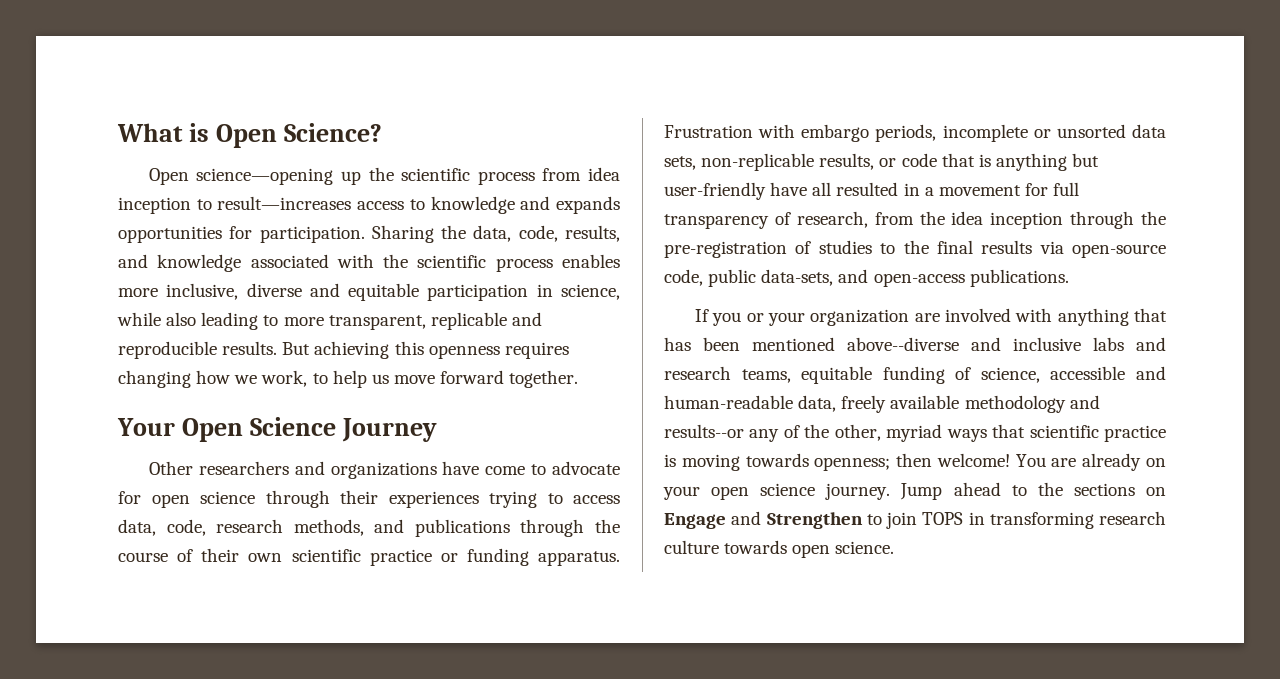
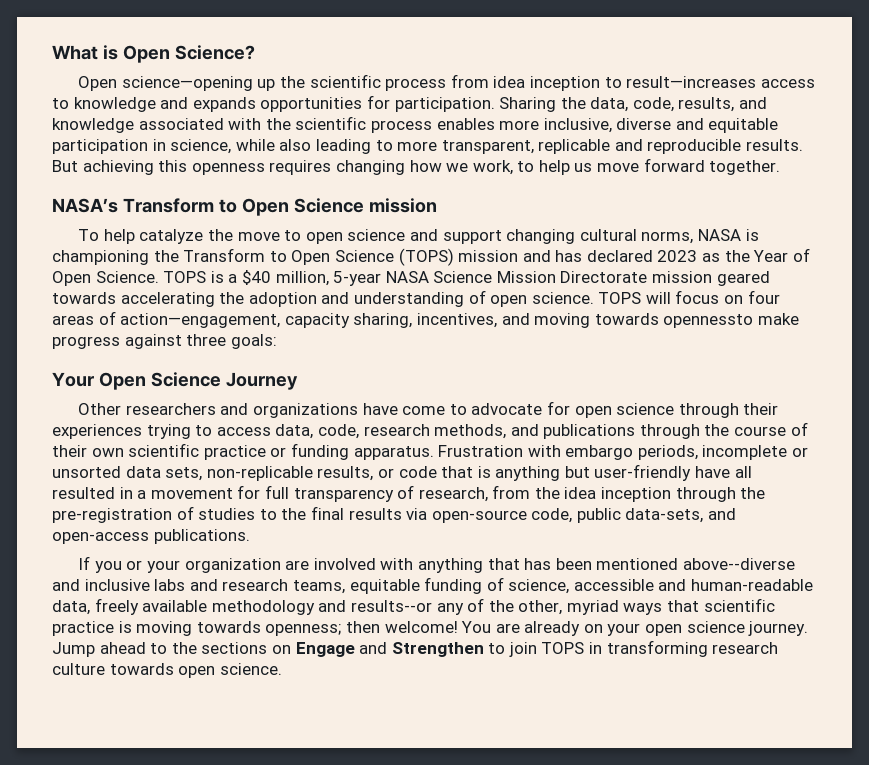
+ NASA’s Transform to Open Science mission
+ To help catalyze the move to open science and support changing cultural norms, NASA is championing the Transform to Open Science (TOPS) mission and has declared 2023 as the Year of Open Science. TOPS is a $40 million, 5-year NASA Science Mission Directorate mission geared towards accelerating the adoption and understanding of open science. TOPS will focus on four areas of action—engagement, capacity sharing, incentives, and moving towards opennessto make progress against three goals:

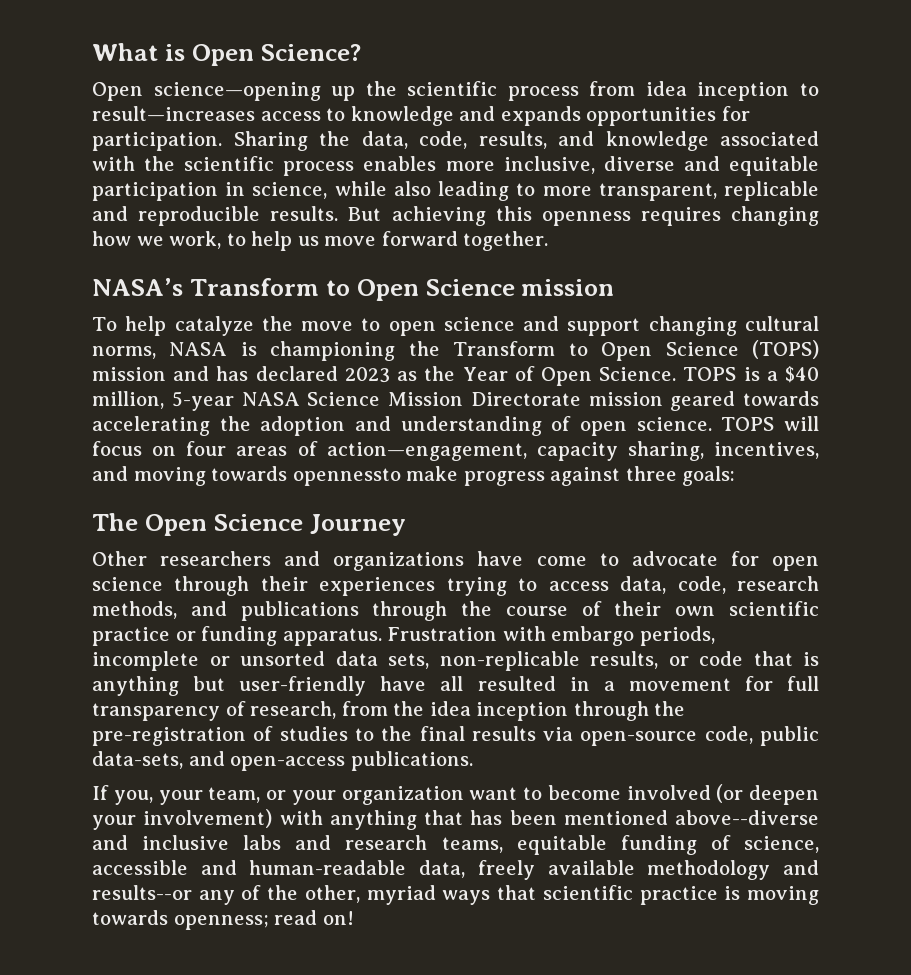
- Your Open Science Journey
+ The Open Science Journey
- If you or your organization are involved with anything that has been mentioned above--diverse and inclusive labs and research teams, equitable funding of science, accessible and human-readable data, freely available methodology and results--or any of the other, myriad ways that scientific practice is moving towards openness; then welcome! You are already on your open science journey. Jump ahead to the sections on Engage and Strengthen to join TOPS in transforming research culture towards open science.
+ If you, your team, or your organization want to become involved (or deepen your involvement) with anything that has been mentioned above--diverse and inclusive labs and research teams, equitable funding of science, accessible and human-readable data, freely available methodology and results--or any of the other, myriad ways that scientific practice is moving towards openness; read on!

